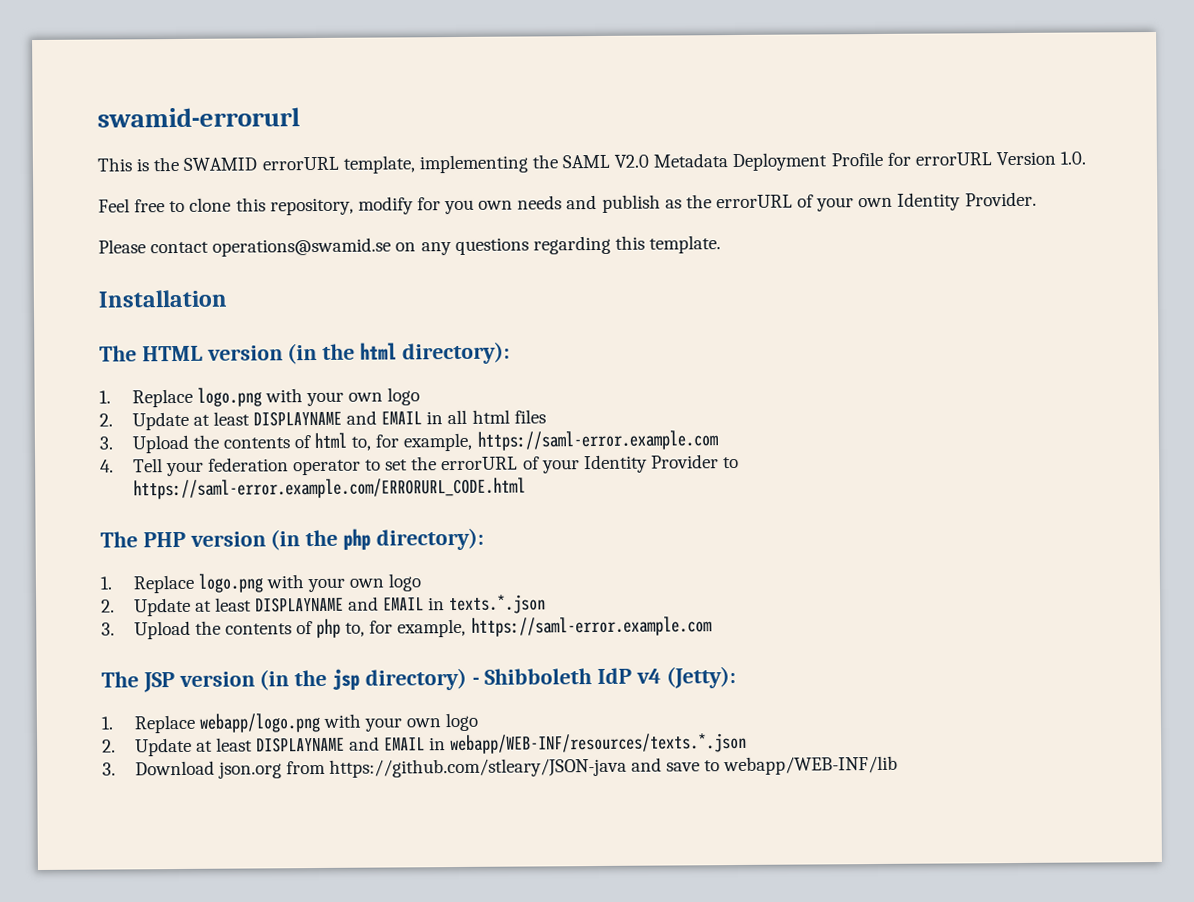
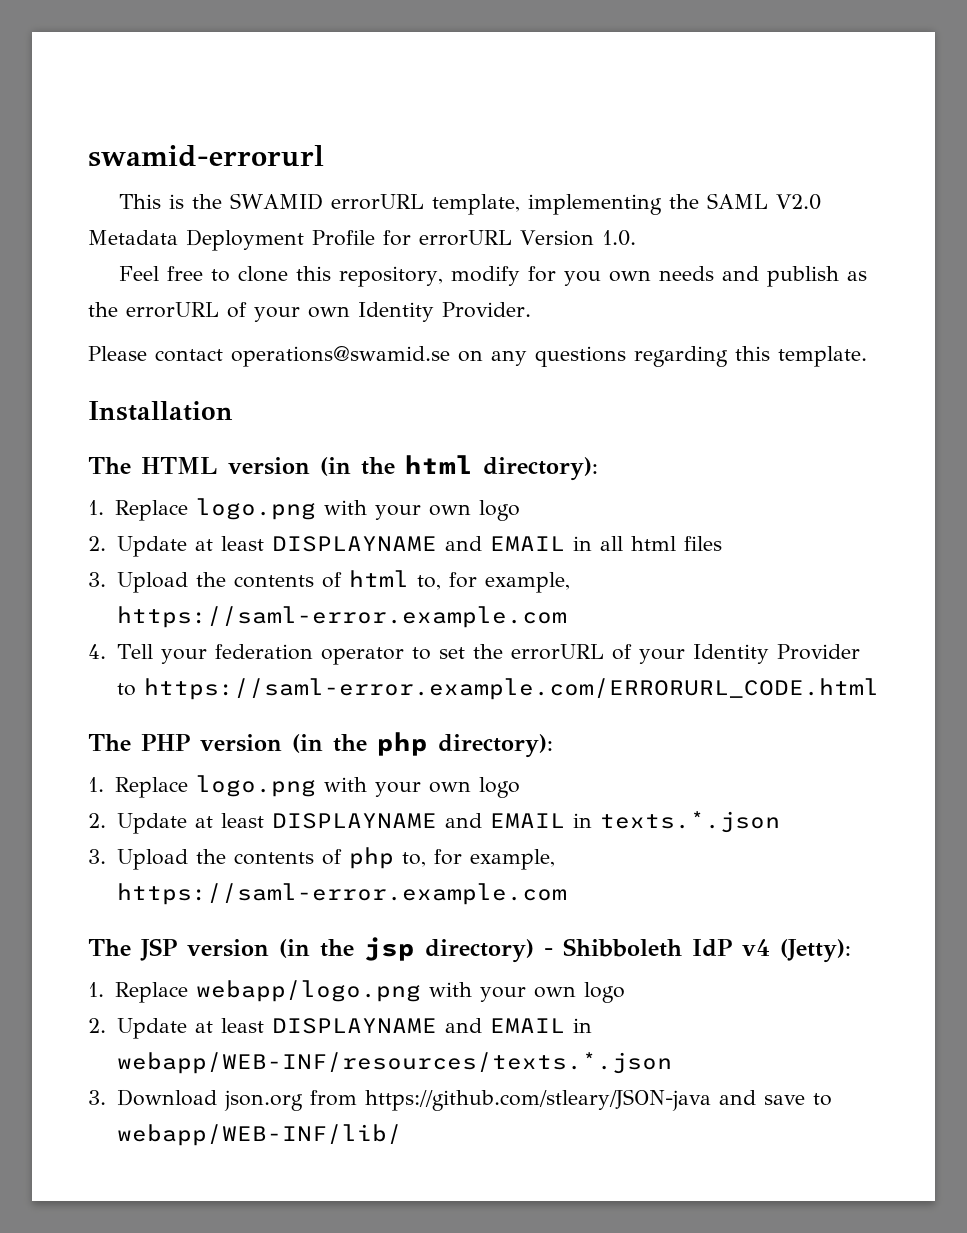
- 3. Download json.org from https://github.com/stleary/JSON-java and save to webapp/WEB-INF/lib
+ 3. Download json.org from https://github.com/stleary/JSON-java and save to webapp/WEB-INF/lib/

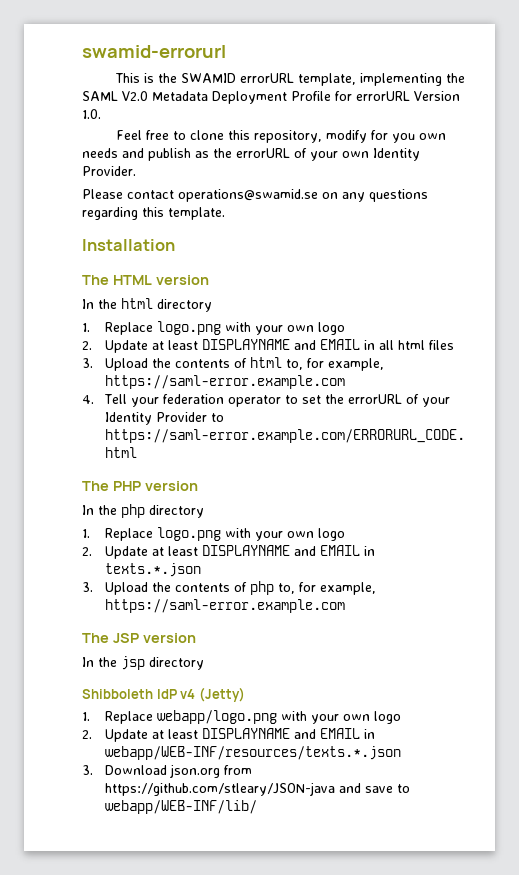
- The HTML version (in the html directory):
+ The HTML version
+ In the html directory
- The PHP version (in the php directory):
+ The PHP version
+ In the php directory
- The JSP version (in the jsp directory) - Shibboleth IdP v4 (Jetty):
+ The JSP version
+ In the jsp directory
+ Shibboleth IdP v4 (Jetty)

